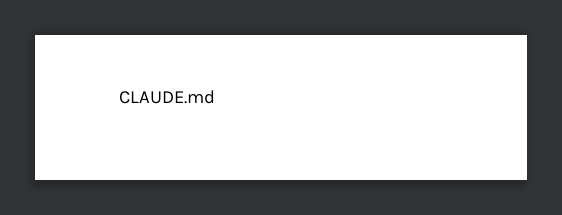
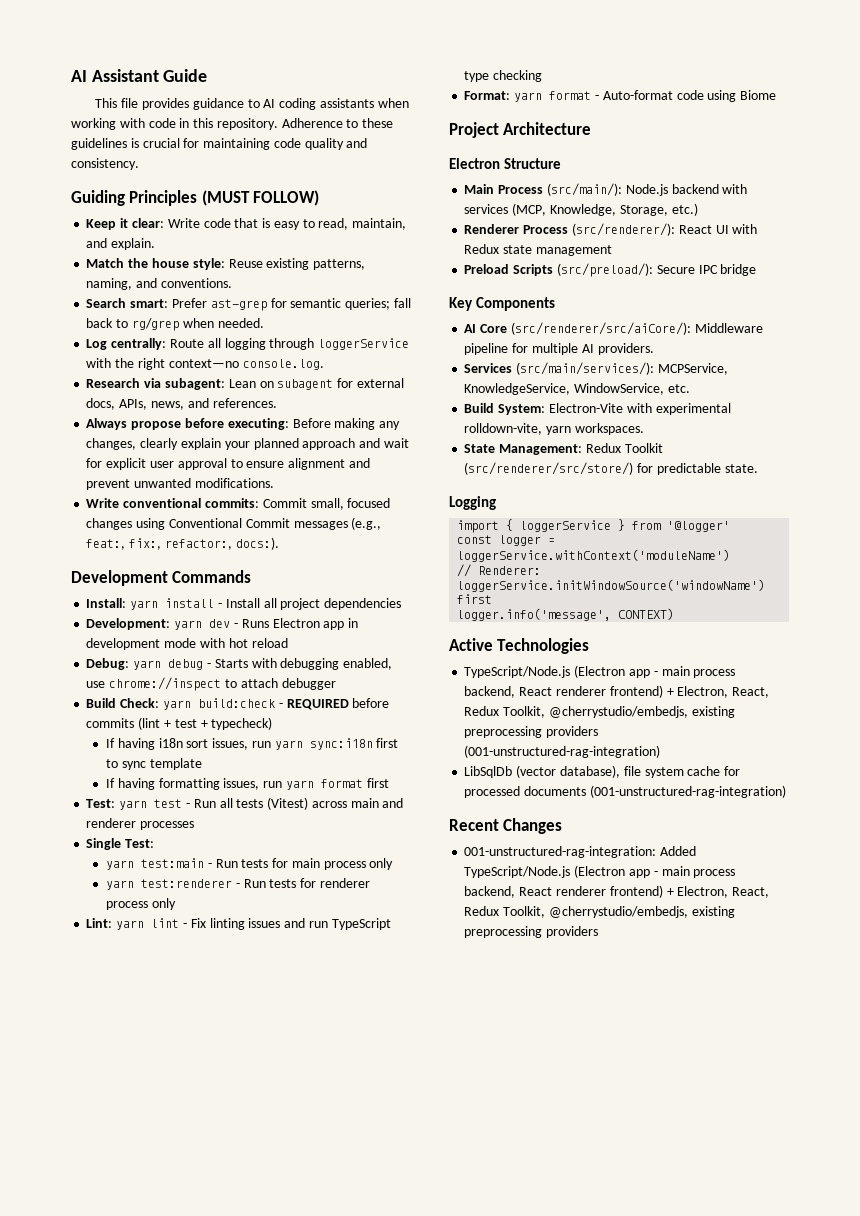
- CLAUDE.md
+ AI Assistant Guide
+ This file provides guidance to AI coding assistants when working with code in this repository. Adherence to these guidelines is crucial for maintaining code quality and consistency.
+ Guiding Principles (MUST FOLLOW)
+ Keep it clear: Write code that is easy to read, maintain, and explain.
+ Match the house style: Reuse existing patterns, naming, and conventions.
+ Search smart: Prefer ast-grep for semantic queries; fall back to rg/grep when needed.
+ Log centrally: Route all logging through loggerService with the right context—no console.log.
+ Research via subagent: Lean on subagent for external docs, APIs, news, and references.
+ Always propose before executing: Before making any changes, clearly explain your planned approach and wait for explicit user approval to ensure alignment and prevent unwanted modifications.
+ Write conventional commits: Commit small, focused changes using Conventional Commit messages (e.g., feat:, fix:, refactor:, docs:).
+ Development Commands
+ Install: yarn install - Install all project dependencies
+ Development: yarn dev - Runs Electron app in development mode with hot reload
+ Debug: yarn debug - Starts with debugging enabled, use chrome://inspect to attach debugger
+ Build Check: yarn build:check - REQUIRED before commits (lint + test + typecheck)
+ If having i18n sort issues, run yarn sync:i18n first to sync template
+ If having formatting issues, run yarn format first
+ Test: yarn test - Run all tests (Vitest) across main and renderer processes
+ Single Test:
+ yarn test:main - Run tests for main process only
+ yarn test:renderer - Run tests for renderer process only
+ Lint: yarn lint - Fix linting issues and run TypeScript type checking
+ Format: yarn format - Auto-format code using Biome
+ Project Architecture
+ Electron Structure
+ Main Process (src/main/): Node.js backend with services (MCP, Knowledge, Storage, etc.)
+ Renderer Process (src/renderer/): React UI with Redux state management
+ Preload Scripts (src/preload/): Secure IPC bridge
+ Key Components
+ AI Core (src/renderer/src/aiCore/): Middleware pipeline for multiple AI providers.
+ Services (src/main/services/): MCPService, KnowledgeService, WindowService, etc.
+ Build System: Electron-Vite with experimental rolldown-vite, yarn workspaces.
+ State Management: Redux Toolkit (src/renderer/src/store/) for predictable state.
+ Logging
+ import { loggerService } from '@logger'
+ const logger = loggerService.withContext('moduleName')
+ // Renderer: loggerService.initWindowSource('windowName') first
+ logger.info('message', CONTEXT)
+ Active Technologies
+ TypeScript/Node.js (Electron app - main process backend, React renderer frontend) + Electron, React, Redux Toolkit, @cherrystudio/embedjs, existing preprocessing providers (001-unstructured-rag-integration)
+ LibSqlDb (vector database), file system cache for processed documents (001-unstructured-rag-integration)
+ Recent Changes
+ 001-unstructured-rag-integration: Added TypeScript/Node.js (Electron app - main process backend, React renderer frontend) + Electron, React, Redux Toolkit, @cherrystudio/embedjs, existing preprocessing providers

